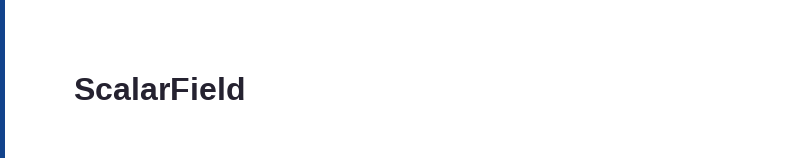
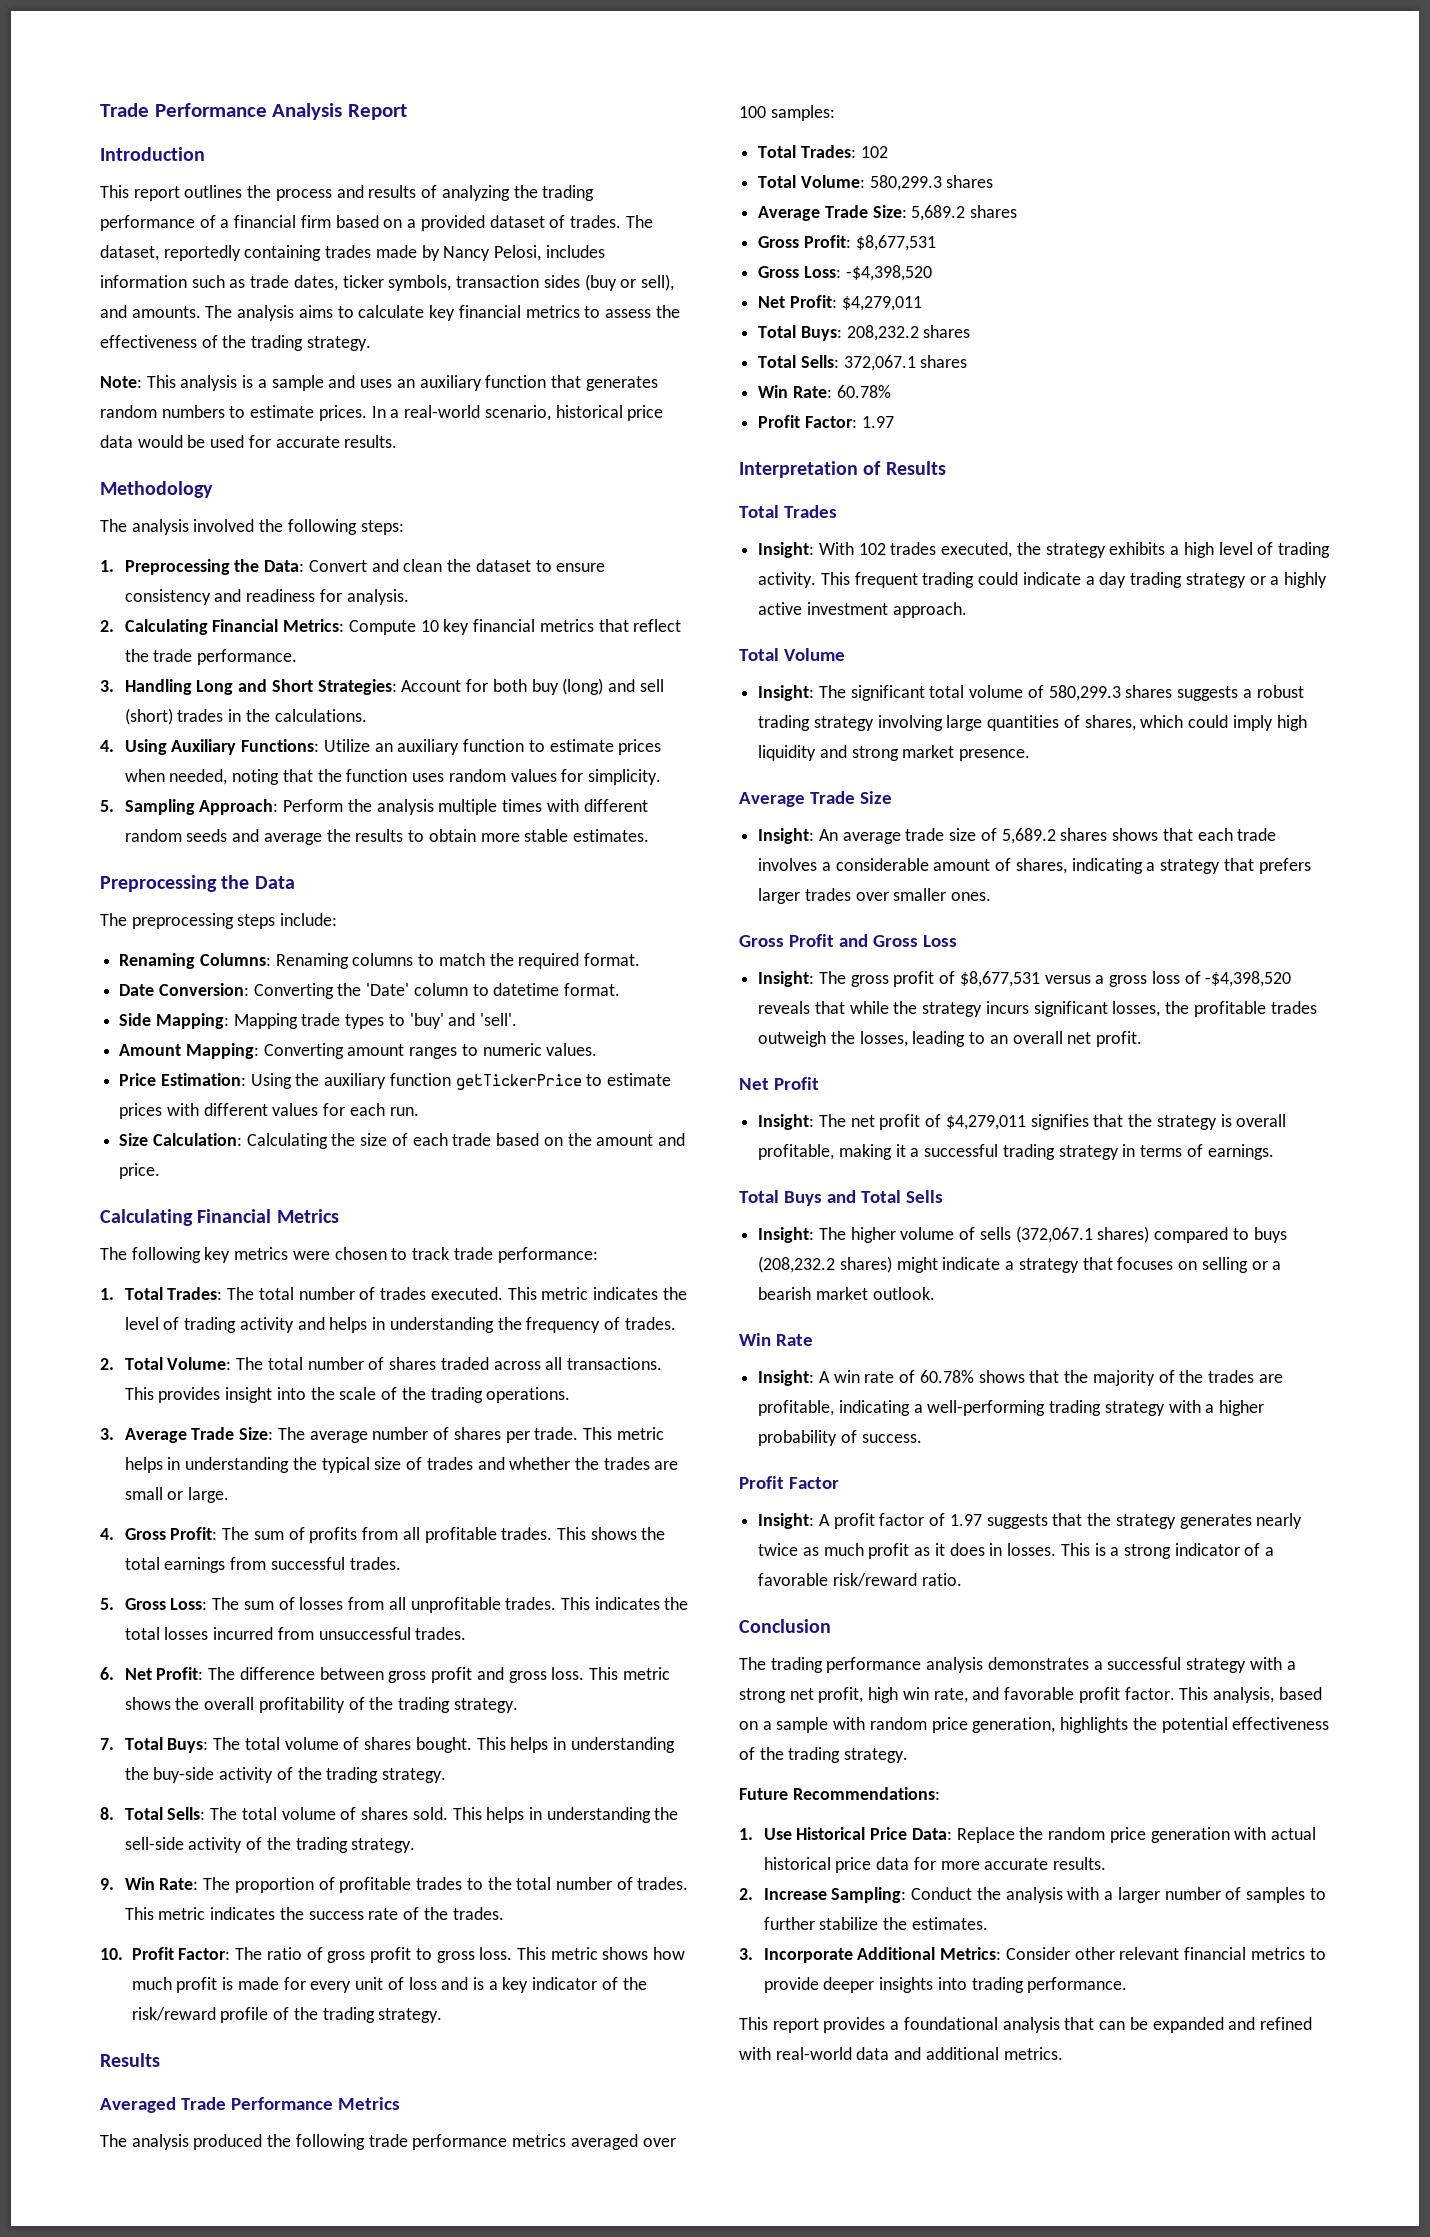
- ScalarField
+ Trade Performance Analysis Report
+ Introduction
+ This report outlines the process and results of analyzing the trading performance of a financial firm based on a provided dataset of trades. The dataset, reportedly containing trades made by Nancy Pelosi, includes information such as trade dates, ticker symbols, transaction sides (buy or sell), and amounts. The analysis aims to calculate key financial metrics to assess the effectiveness of the trading strategy.
+ Note: This analysis is a sample and uses an auxiliary function that generates random numbers to estimate prices. In a real-world scenario, historical price data would be used for accurate results.
+ Methodology
+ The analysis involved the following steps:
+ 1. Preprocessing the Data: Convert and clean the dataset to ensure consistency and readiness for analysis.
+ 2. Calculating Financial Metrics: Compute 10 key financial metrics that reflect the trade performance.
+ 3. Handling Long and Short Strategies: Account for both buy (long) and sell (short) trades in the calculations.
+ 4. Using Auxiliary Functions: Utilize an auxiliary function to estimate prices when needed, noting that the function uses random values for simplicity.
+ 5. Sampling Approach: Perform the analysis multiple times with different random seeds and average the results to obtain more stable estimates.
+ Preprocessing the Data
+ The preprocessing steps include:
+ Renaming Columns: Renaming columns to match the required format.
+ Date Conversion: Converting the 'Date' column to datetime format.
+ Side Mapping: Mapping trade types to 'buy' and 'sell'.
+ Amount Mapping: Converting amount ranges to numeric values.
+ Price Estimation: Using the auxiliary function getTickerPrice to estimate prices with different values for each run.
+ Size Calculation: Calculating the size of each trade based on the amount and price.
+ Calculating Financial Metrics
+ The following key metrics were chosen to track trade performance:
+ 1. Total Trades: The total number of trades executed. This metric indicates the level of trading activity and helps in understanding the frequency of trades.
+ 2. Total Volume: The total number of shares traded across all transactions. This provides insight into the scale of the trading operations.
+ 3. Average Trade Size: The average number of shares per trade. This metric helps in understanding the typical size of trades and whether the trades are small or large.
+ 4. Gross Profit: The sum of profits from all profitable trades. This shows the total earnings from successful trades.
+ 5. Gross Loss: The sum of losses from all unprofitable trades. This indicates the total losses incurred from unsuccessful trades.
+ 6. Net Profit: The difference between gross profit and gross loss. This metric shows the overall profitability of the trading strategy.
+ 7. Total Buys: The total volume of shares bought. This helps in understanding the buy-side activity of the trading strategy.
+ 8. Total Sells: The total volume of shares sold. This helps in understanding the sell-side activity of the trading strategy.
+ 9. Win Rate: The proportion of profitable trades to the total number of trades. This metric indicates the success rate of the trades.
+ 10. Profit Factor: The ratio of gross profit to gross loss. This metric shows how much profit is made for every unit of loss and is a key indicator of the risk/reward profile of the trading strategy.
+ Results
+ Averaged Trade Performance Metrics
+ The analysis produced the following trade performance metrics averaged over 100 samples:
+ Total Trades: 102
+ Total Volume: 580,299.3 shares
+ Average Trade Size: 5,689.2 shares
+ Gross Profit: $8,677,531
+ Gross Loss: -$4,398,520
+ Net Profit: $4,279,011
+ Total Buys: 208,232.2 shares
+ Total Sells: 372,067.1 shares
+ Win Rate: 60.78%
+ Profit Factor: 1.97
+ Interpretation of Results
+ Total Trades
+ Insight: With 102 trades executed, the strategy exhibits a high level of trading activity. This frequent trading could indicate a day trading strategy or a highly active investment approach.
+ Total Volume
+ Insight: The significant total volume of 580,299.3 shares suggests a robust trading strategy involving large quantities of shares, which could imply high liquidity and strong market presence.
+ Average Trade Size
+ Insight: An average trade size of 5,689.2 shares shows that each trade involves a considerable amount of shares, indicating a strategy that prefers larger trades over smaller ones.
+ Gross Profit and Gross Loss
+ Insight: The gross profit of $8,677,531 versus a gross loss of -$4,398,520 reveals that while the strategy incurs significant losses, the profitable trades outweigh the losses, leading to an overall net profit.
+ Net Profit
+ Insight: The net profit of $4,279,011 signifies that the strategy is overall profitable, making it a successful trading strategy in terms of earnings.
+ Total Buys and Total Sells
+ Insight: The higher volume of sells (372,067.1 shares) compared to buys (208,232.2 shares) might indicate a strategy that focuses on selling or a bearish market outlook.
+ Win Rate
+ Insight: A win rate of 60.78% shows that the majority of the trades are profitable, indicating a well-performing trading strategy with a higher probability of success.
+ Profit Factor
+ Insight: A profit factor of 1.97 suggests that the strategy generates nearly twice as much profit as it does in losses. This is a strong indicator of a favorable risk/reward ratio.
+ Conclusion
+ The trading performance analysis demonstrates a successful strategy with a strong net profit, high win rate, and favorable profit factor. This analysis, based on a sample with random price generation, highlights the potential effectiveness of the trading strategy.
+ Future Recommendations:
+ 1. Use Historical Price Data: Replace the random price generation with actual historical price data for more accurate results.
+ 2. Increase Sampling: Conduct the analysis with a larger number of samples to further stabilize the estimates.
+ 3. Incorporate Additional Metrics: Consider other relevant financial metrics to provide deeper insights into trading performance.
+ This report provides a foundational analysis that can be expanded and refined with real-world data and additional metrics.

